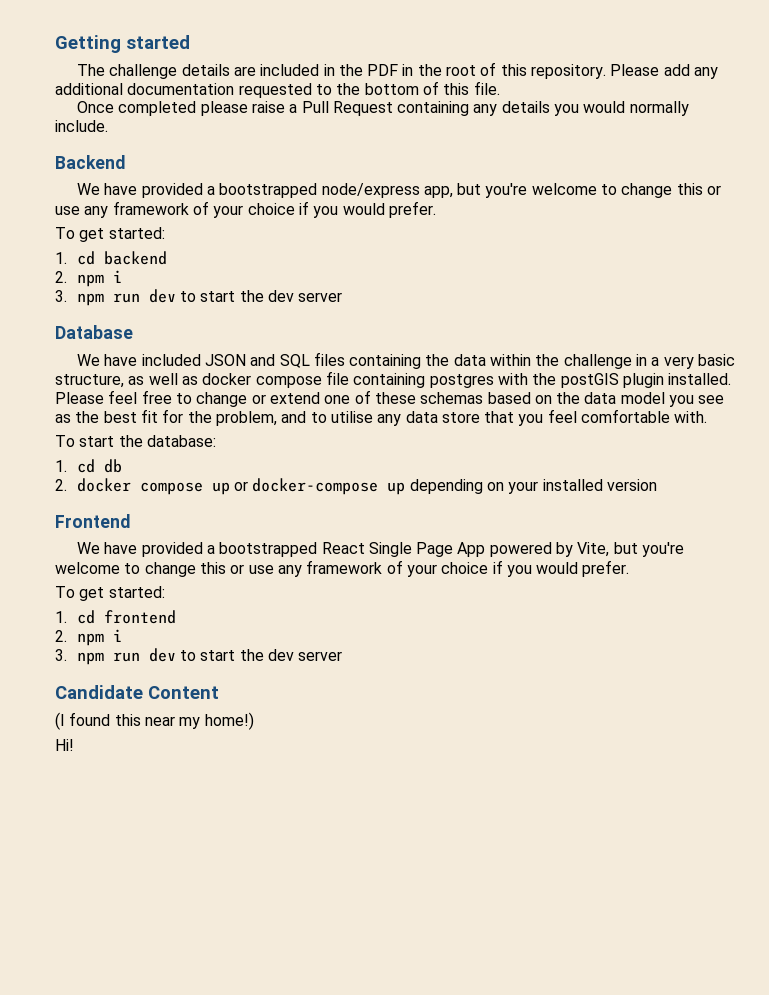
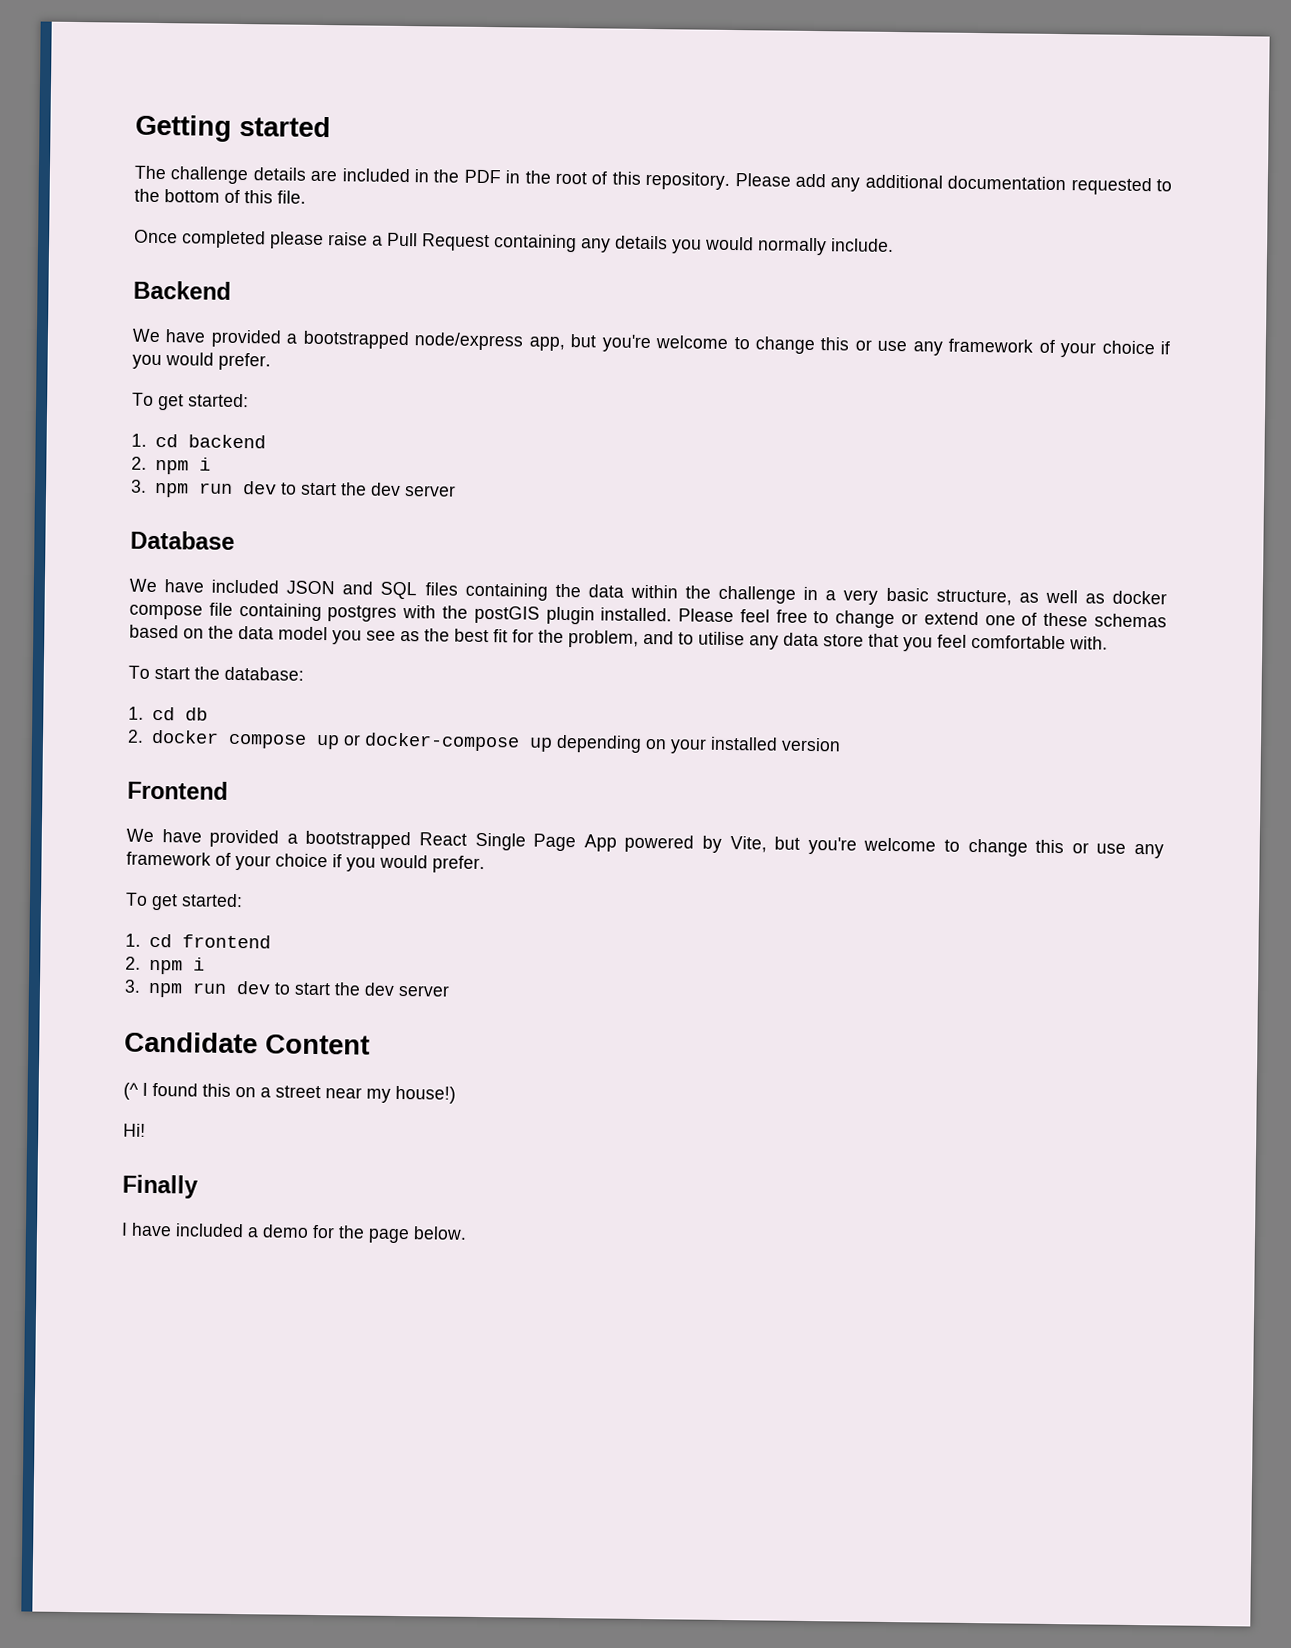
- (I found this near my home!)
+ (^ I found this on a street near my house!)
+ Finally
+ I have included a demo for the page below.

